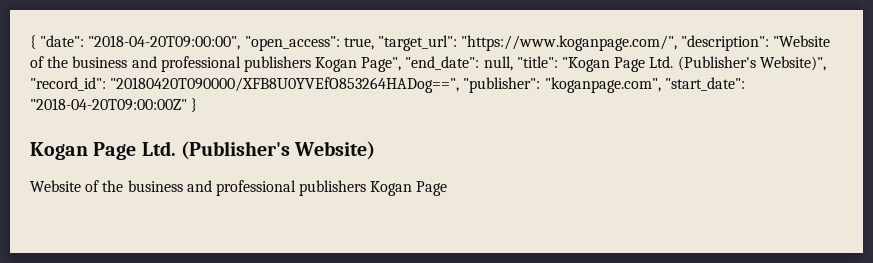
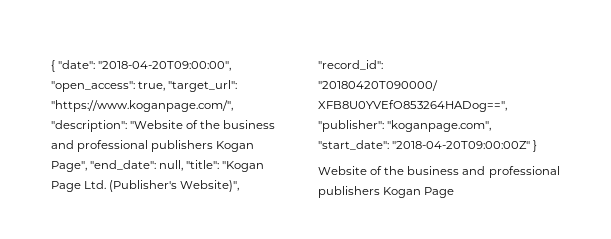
- Kogan Page Ltd. (Publisher's Website)

